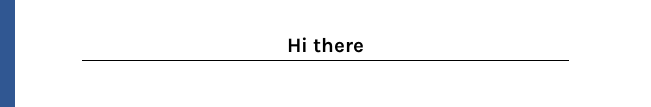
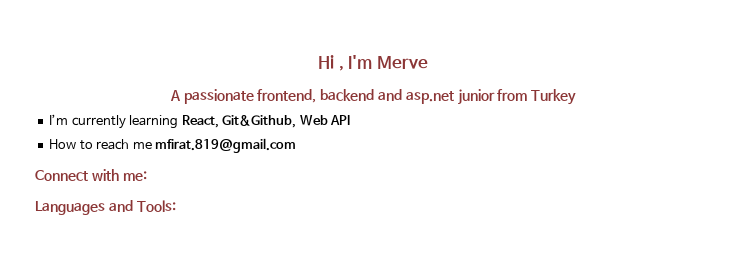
- Hi there
+ Hi , I'm Merve
+ A passionate frontend, backend and asp.net junior from Turkey
+ I’m currently learning React, Git&Github, Web API
+ How to reach me mfirat.819@gmail.com
+ Connect with me:
+ Languages and Tools:

